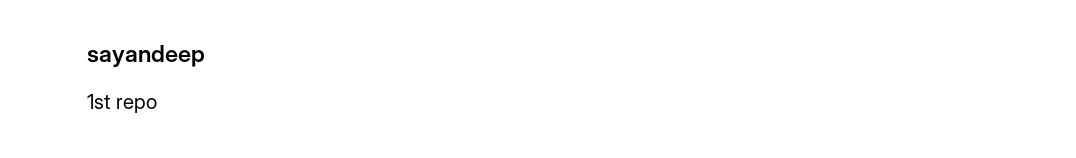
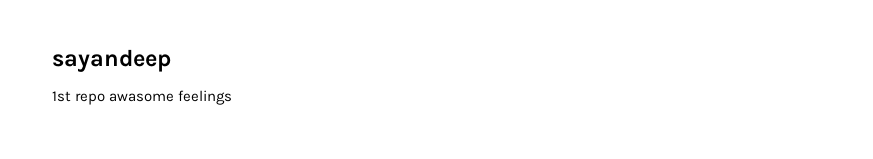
- 1st repo
+ 1st repo awasome feelings

